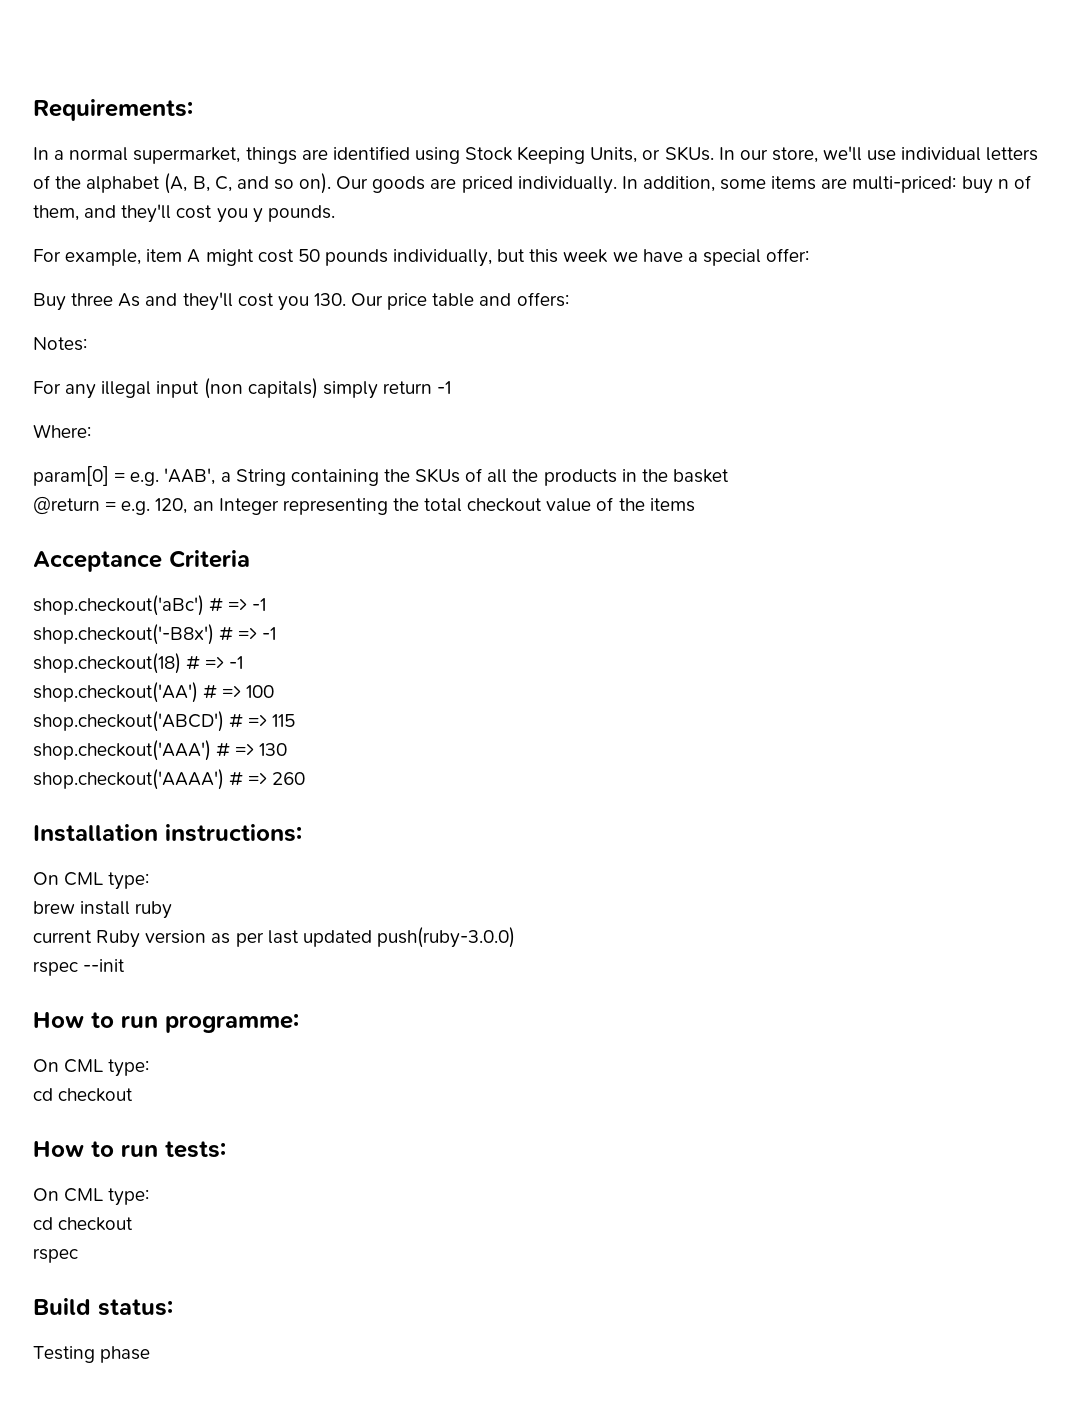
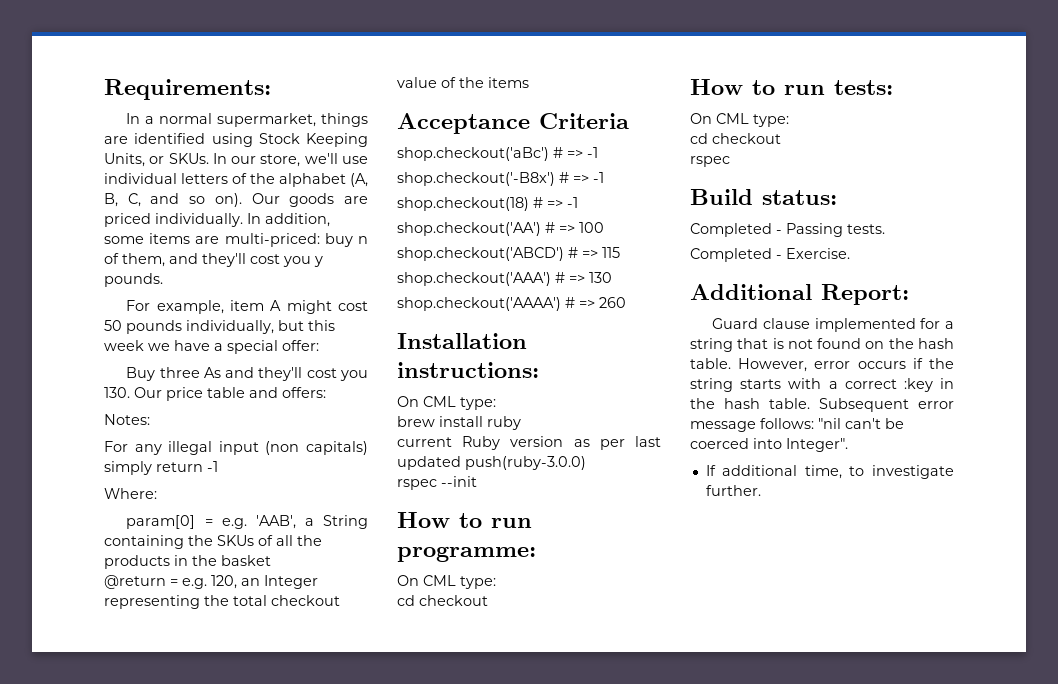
- Testing phase
+ Completed - Passing tests.
+ Completed - Exercise.
+ Additional Report:
+ Guard clause implemented for a string that is not found on the hash table. However, error occurs if the string starts with a correct :key in the hash table. Subsequent error message follows: "nil can't be coerced into Integer".
+ If additional time, to investigate further.

